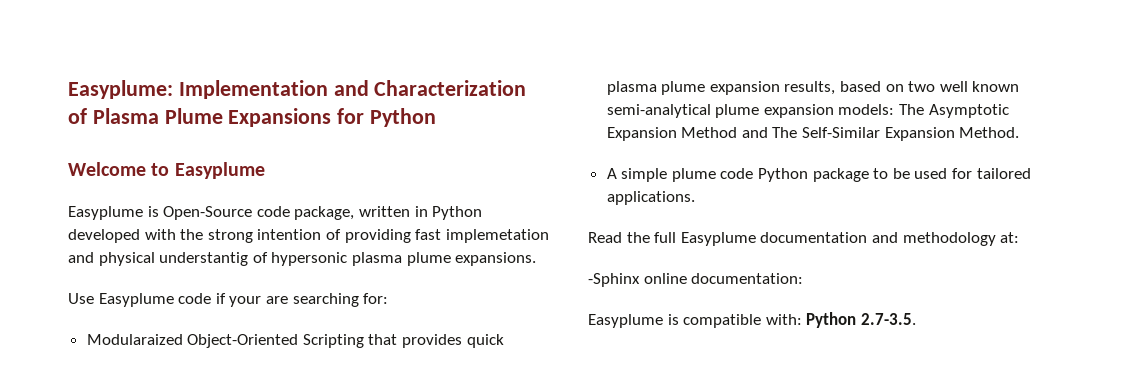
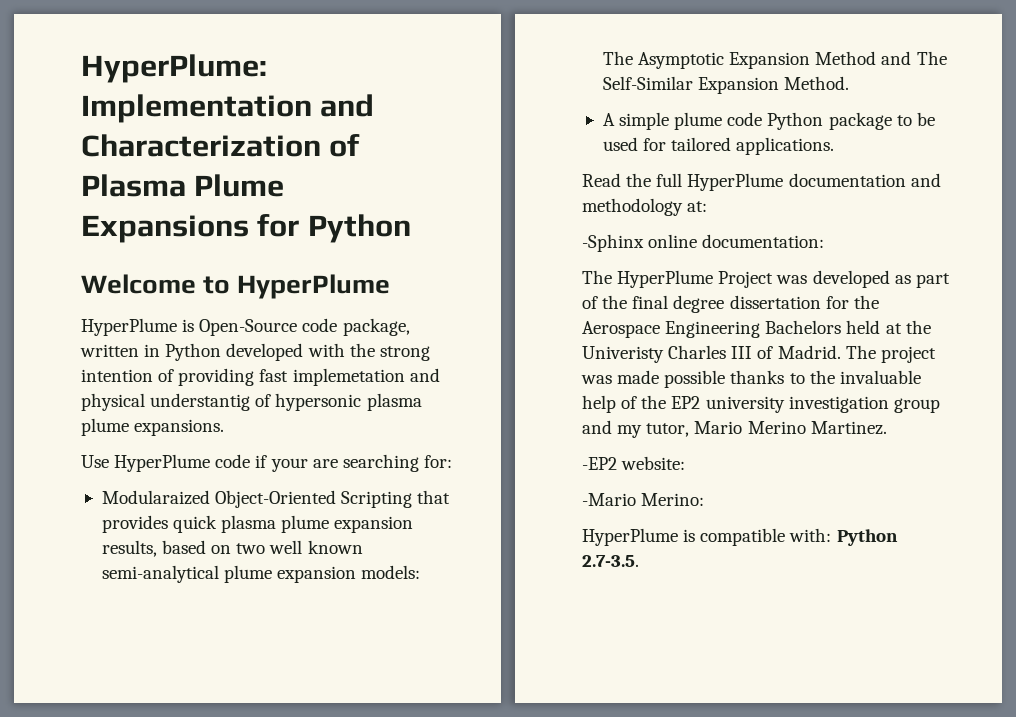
- Easyplume: Implementation and Characterization of Plasma Plume Expansions for Python
+ HyperPlume: Implementation and Characterization of Plasma Plume Expansions for Python
- Welcome to Easyplume
- Easyplume is Open-Source code package, written in Python developed with the strong intention of providing fast implemetation and physical understantig of hypersonic plasma plume expansions.
+ Welcome to HyperPlume
+ HyperPlume is Open-Source code package, written in Python developed with the strong intention of providing fast implemetation and physical understantig of hypersonic plasma plume expansions.
- Use Easyplume code if your are searching for:
+ Use HyperPlume code if your are searching for:
- Read the full Easyplume documentation and methodology at:
+ Read the full HyperPlume documentation and methodology at:
- Easyplume is compatible with: Python 2.7-3.5.
+ The HyperPlume Project was developed as part of the final degree dissertation for the Aerospace Engineering Bachelors held at the Univeristy Charles III of Madrid. The project was made possible thanks to the invaluable help of the EP2 university investigation group and my tutor, Mario Merino Martinez.
+ -EP2 website:
+ -Mario Merino:
+ HyperPlume is compatible with: Python 2.7-3.5.

